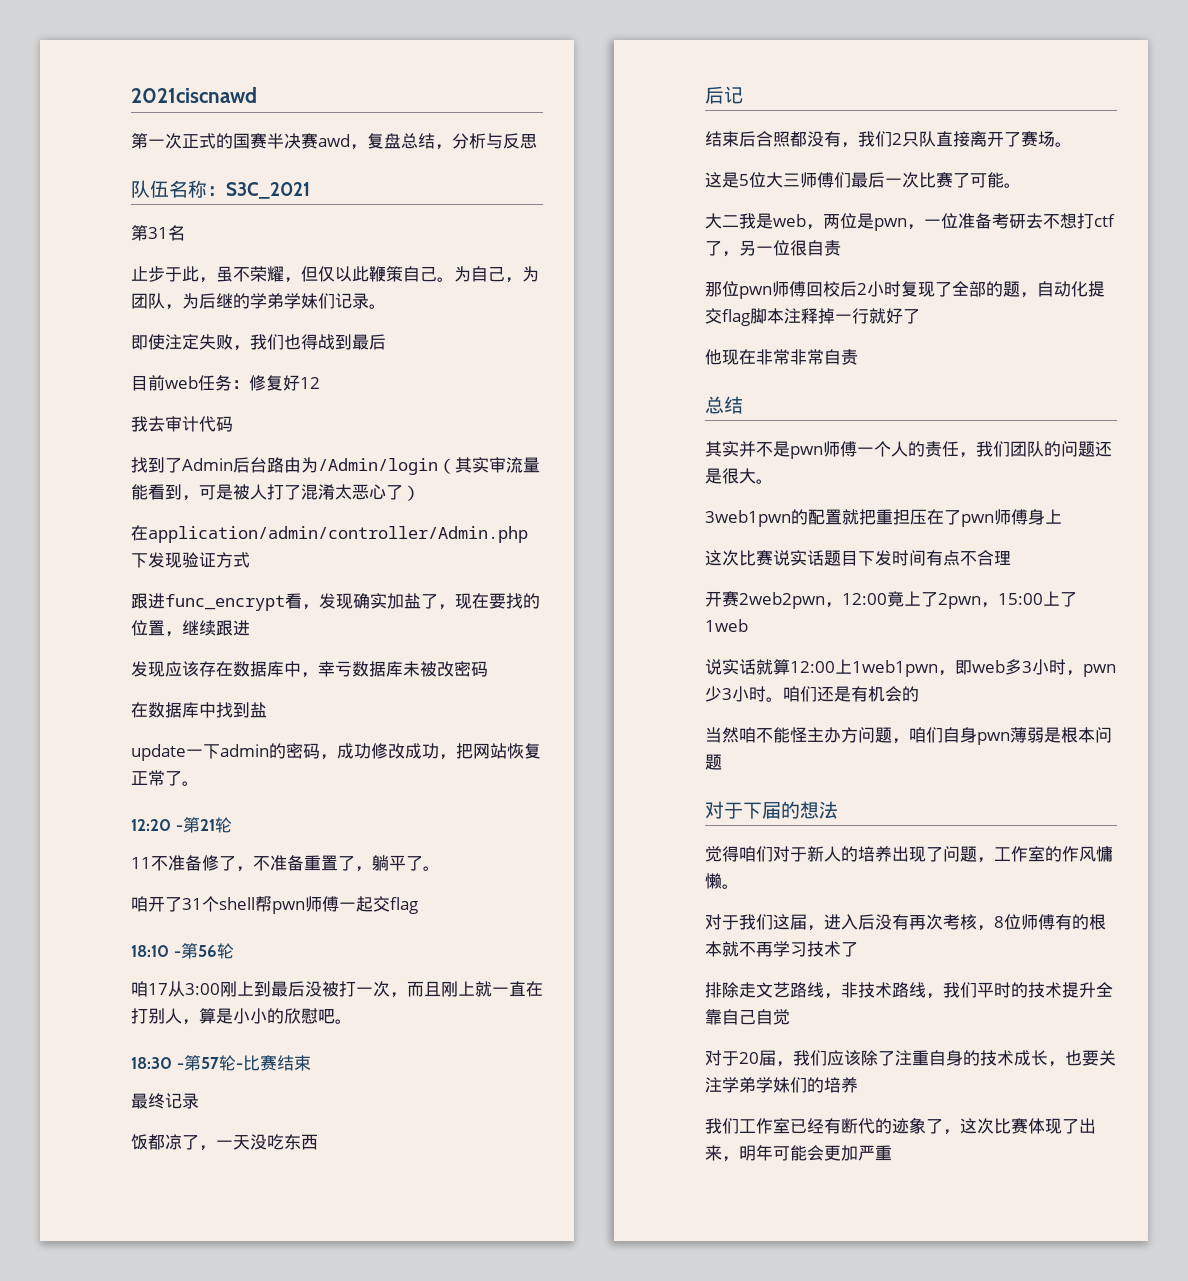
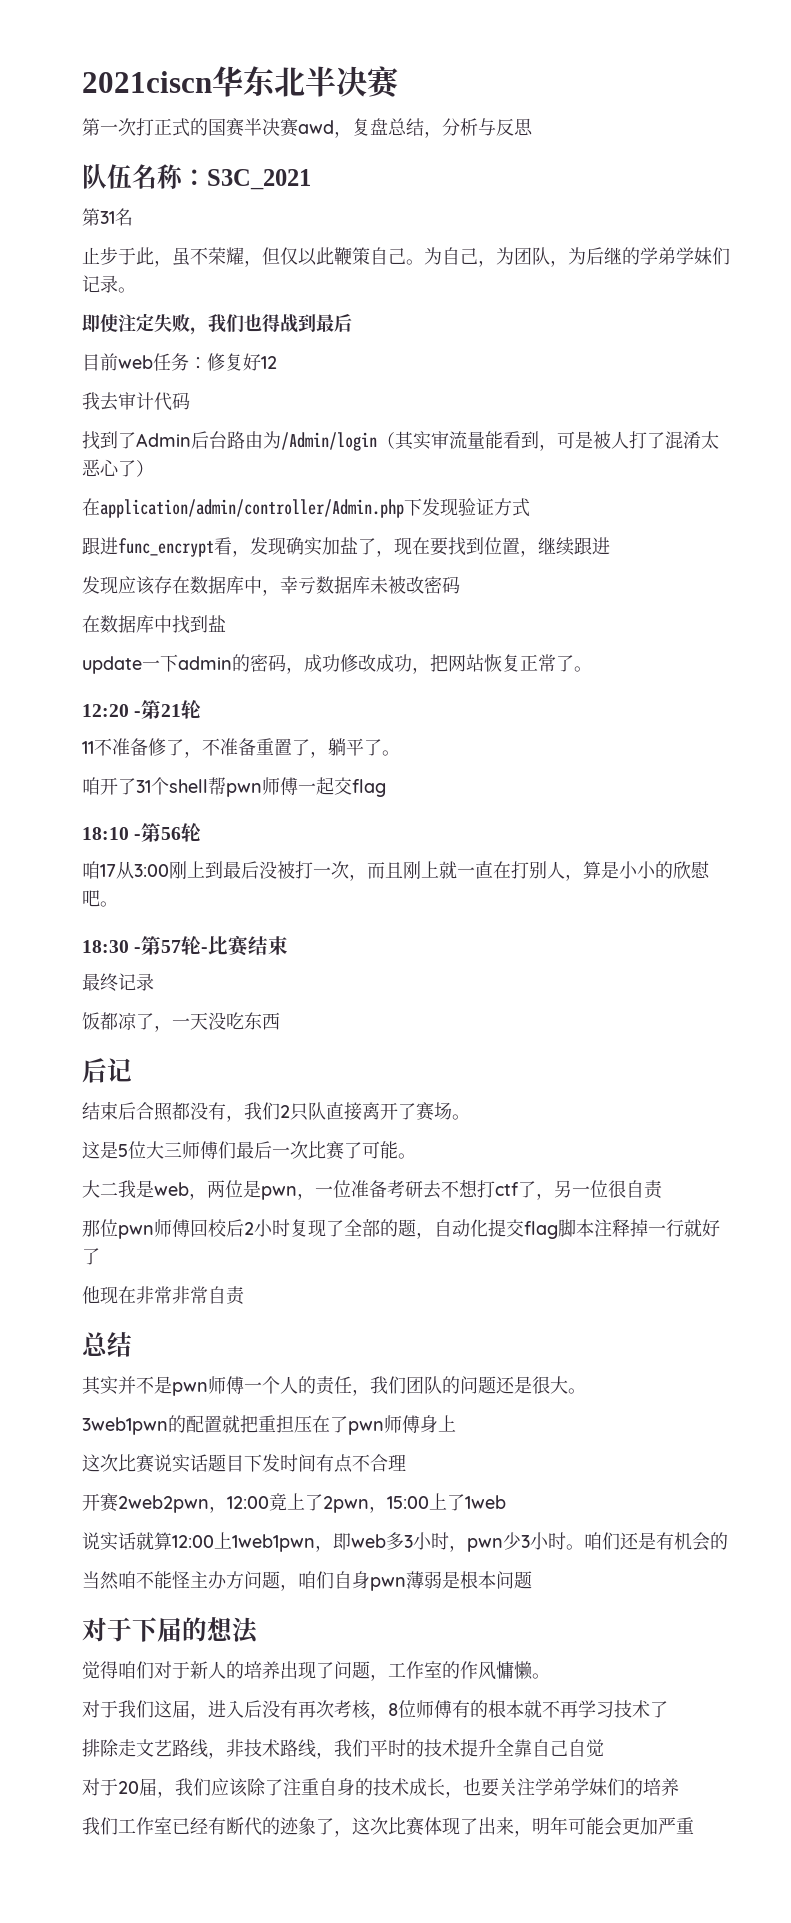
- 2021ciscnawd
+ 2021ciscn华东北半决赛
- 第一次正式的国赛半决赛awd，复盘总结，分析与反思
+ 第一次打正式的国赛半决赛awd，复盘总结，分析与反思
- 跟进func_encrypt看，发现确实加盐了，现在要找的位置，继续跟进
+ 跟进func_encrypt看，发现确实加盐了，现在要找到位置，继续跟进

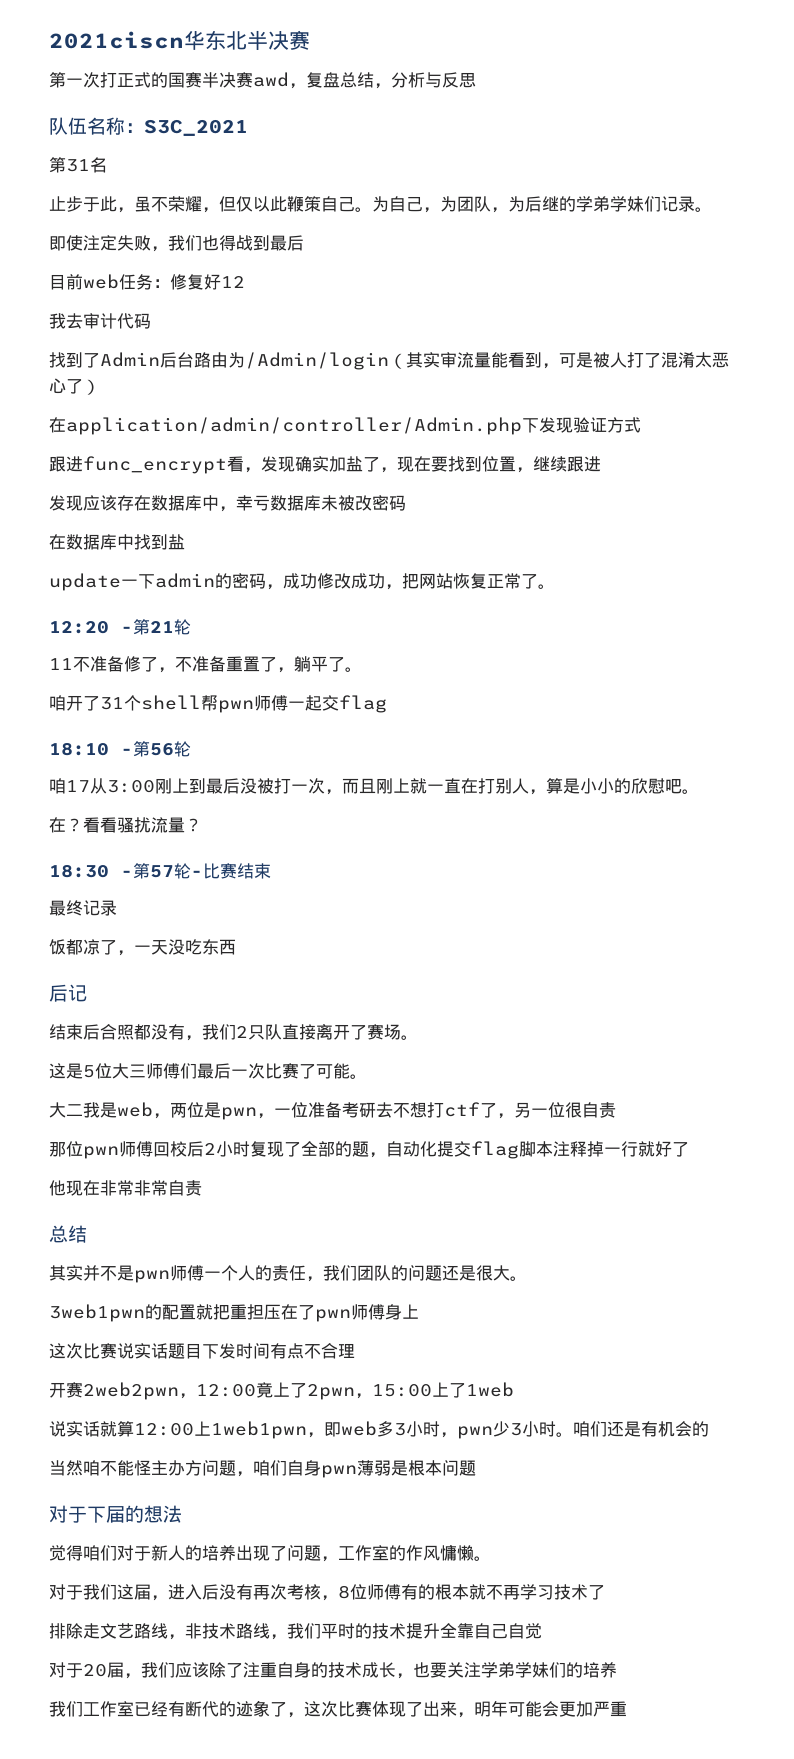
+ 在？看看骚扰流量？

